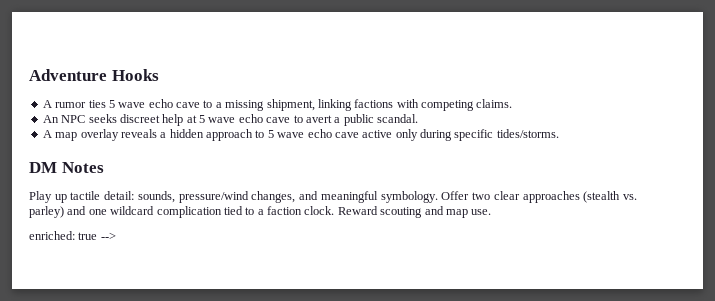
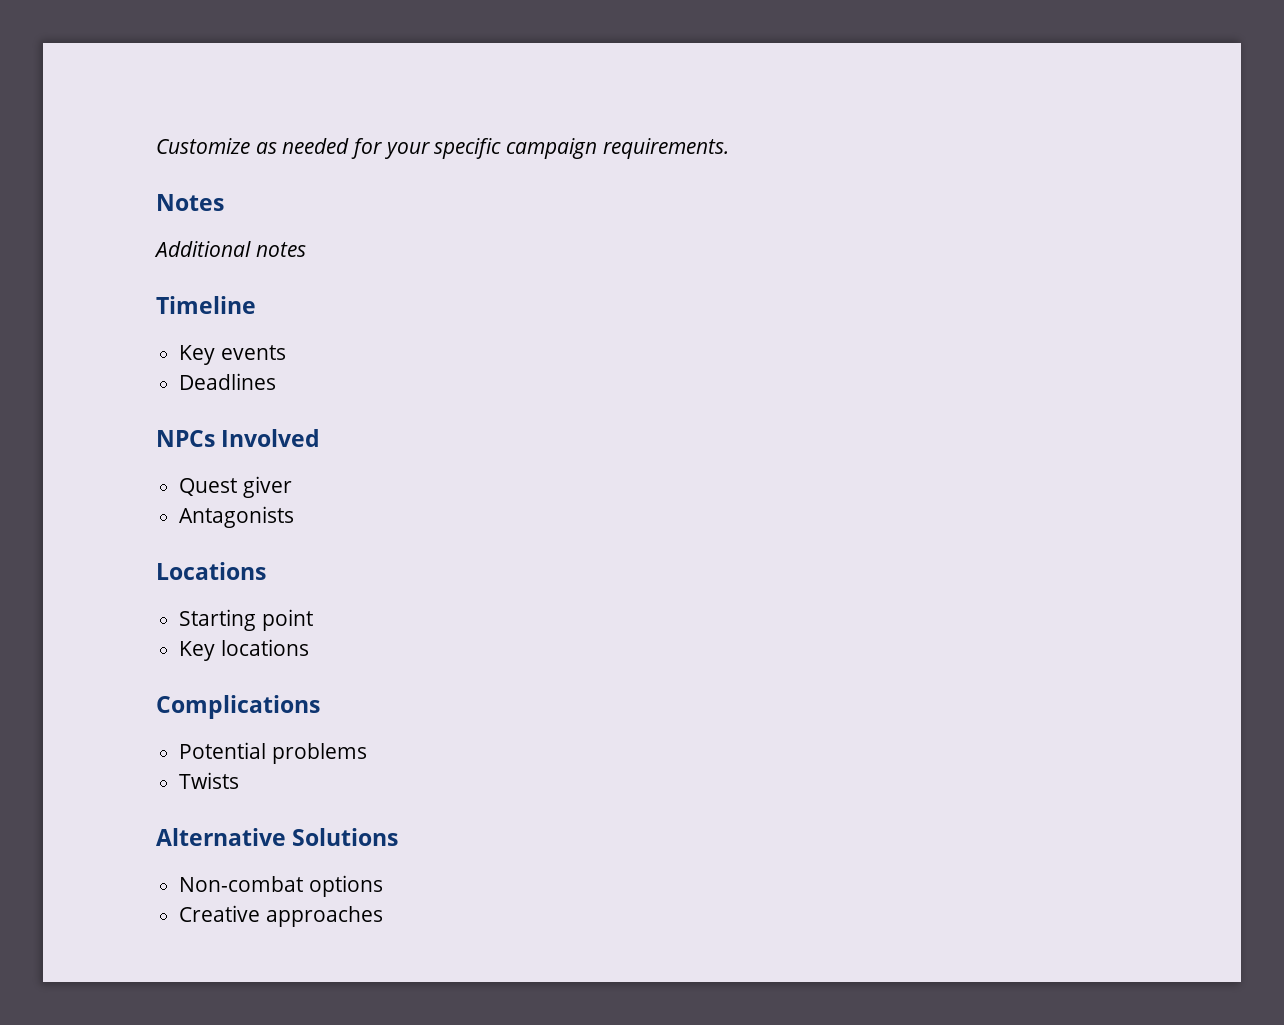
- Adventure Hooks
- A rumor ties 5 wave echo cave to a missing shipment, linking factions with competing claims.
- An NPC seeks discreet help at 5 wave echo cave to avert a public scandal.
- A map overlay reveals a hidden approach to 5 wave echo cave active only during specific tides/storms.
- DM Notes
- Play up tactile detail: sounds, pressure/wind changes, and meaningful symbology. Offer two clear approaches (stealth vs. parley) and one wildcard complication tied to a faction clock. Reward scouting and map use.
- enriched: true -->
+ Customize as needed for your specific campaign requirements.
+ Notes
+ Additional notes
+ Timeline
+ Key events
+ Deadlines
+ NPCs Involved
+ Quest giver
+ Antagonists
+ Locations
+ Starting point
+ Key locations
+ Complications
+ Potential problems
+ Twists
+ Alternative Solutions
+ Non-combat options
+ Creative approaches

